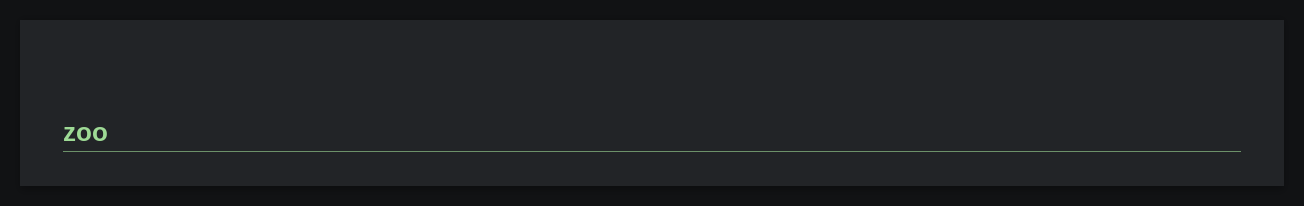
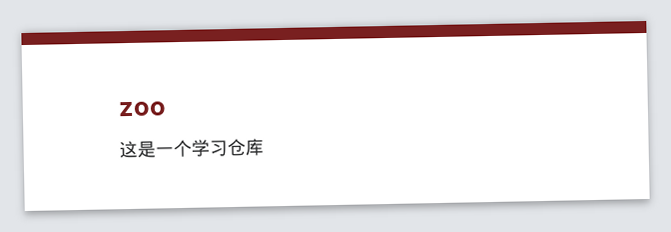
+ 这是一个学习仓库

